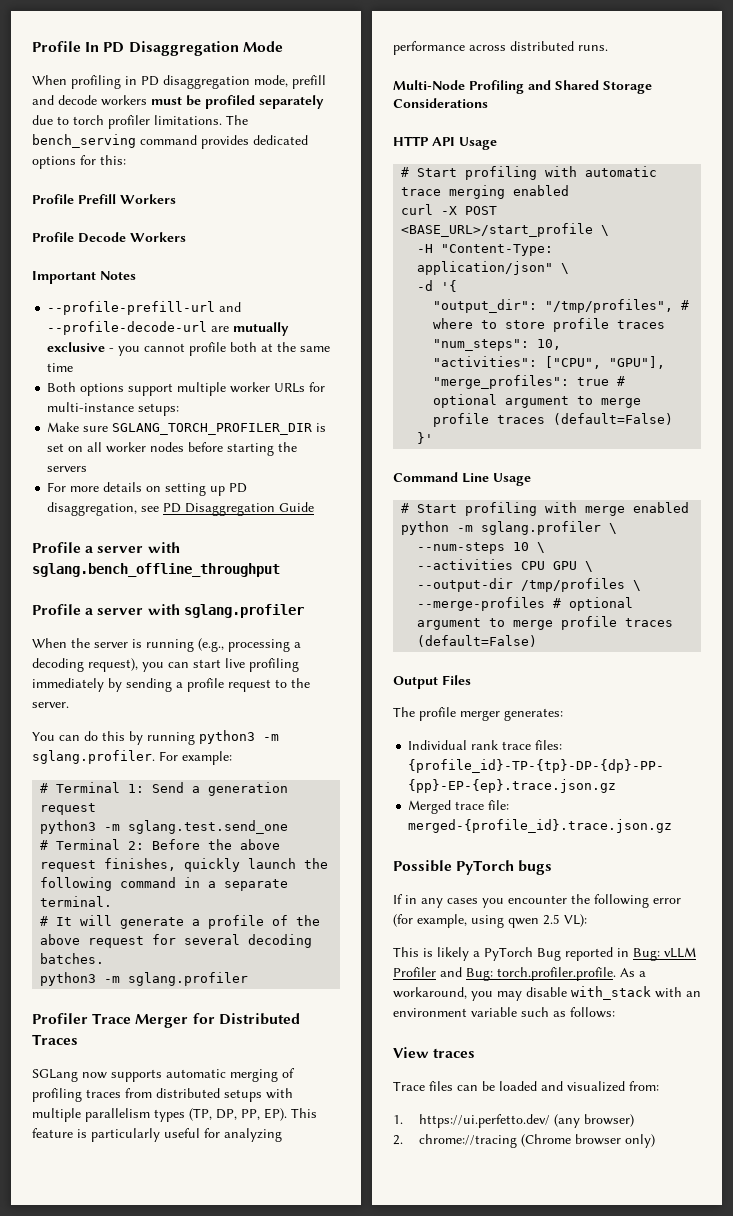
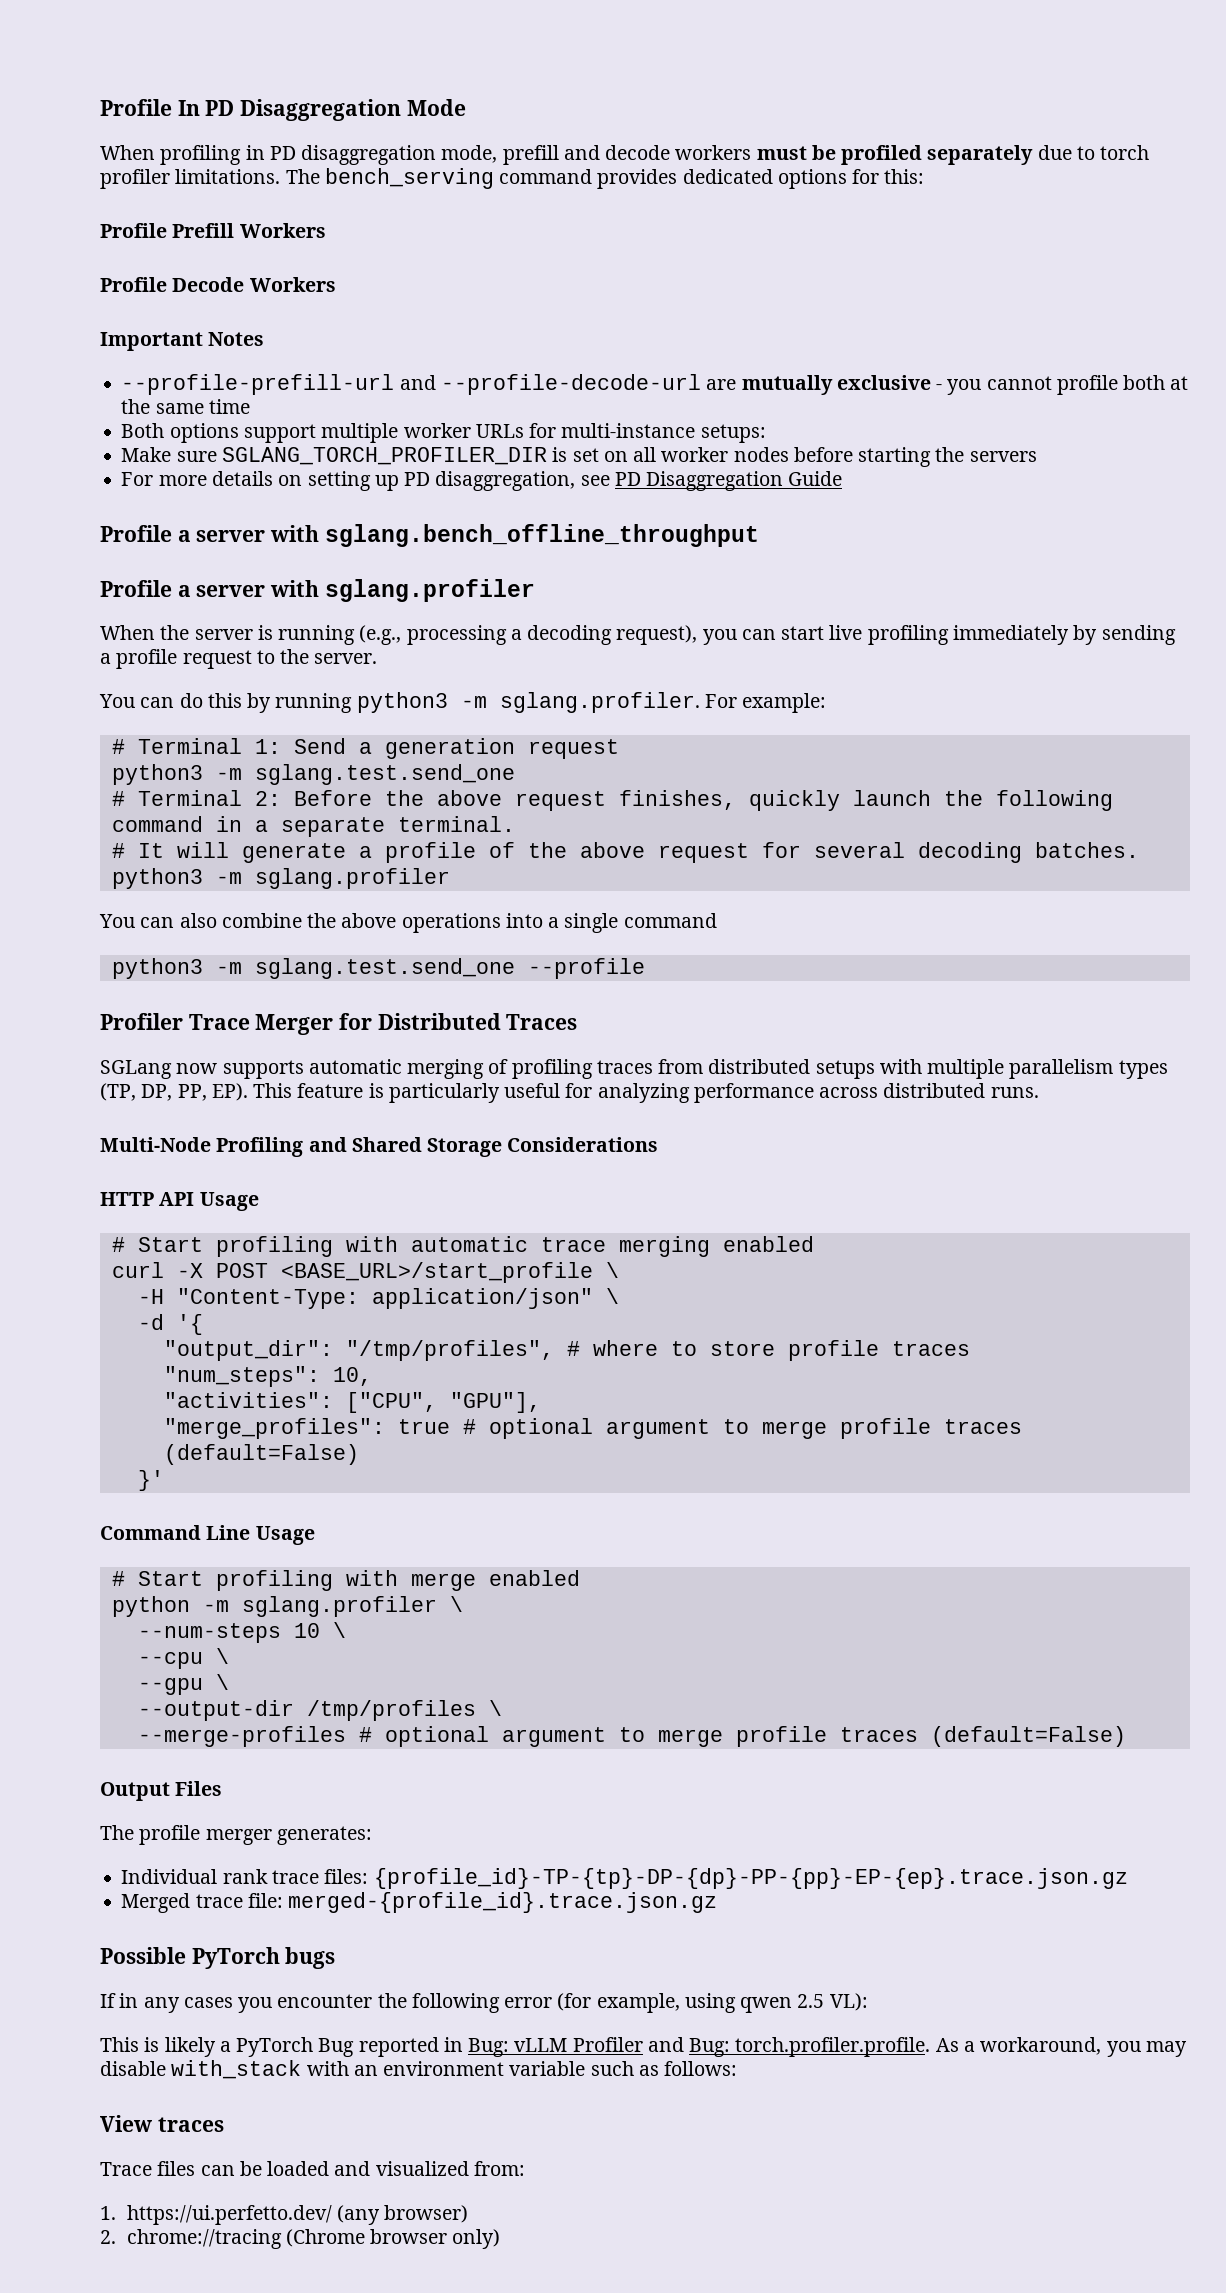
+ You can also combine the above operations into a single command
+ python3 -m sglang.test.send_one --profile
- --activities CPU GPU \
+ --cpu \
+ --gpu \

